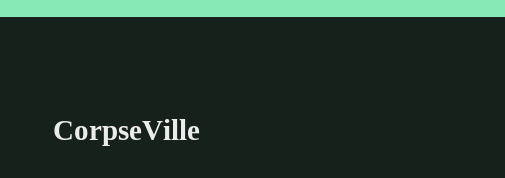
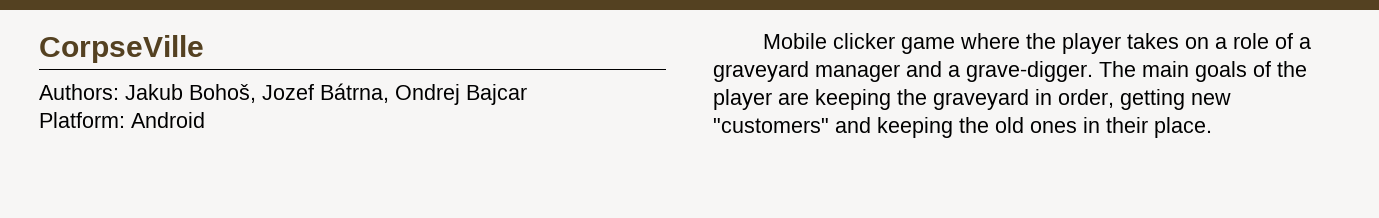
+ Authors: Jakub Bohoš, Jozef Bátrna, Ondrej Bajcar
+ Platform: Android
+ Mobile clicker game where the player takes on a role of a graveyard manager and a grave-digger. The main goals of the player are keeping the graveyard in order, getting new "customers" and keeping the old ones in their place.

